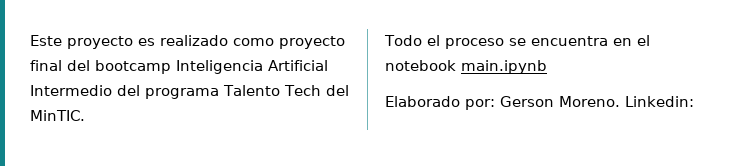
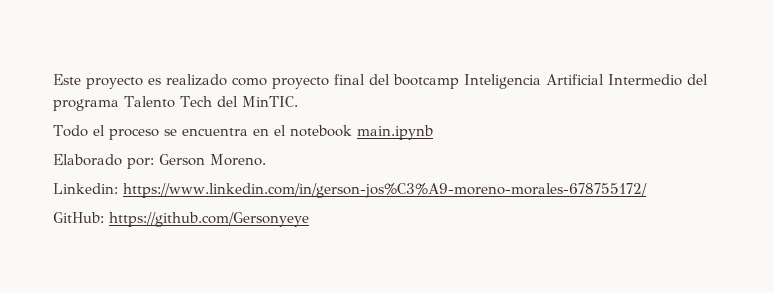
- Elaborado por: Gerson Moreno. Linkedin:
+ Elaborado por: Gerson Moreno.
+ Linkedin: https://www.linkedin.com/in/gerson-jos%C3%A9-moreno-morales-678755172/
+ GitHub: https://github.com/Gersonyeye

